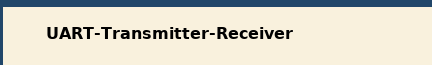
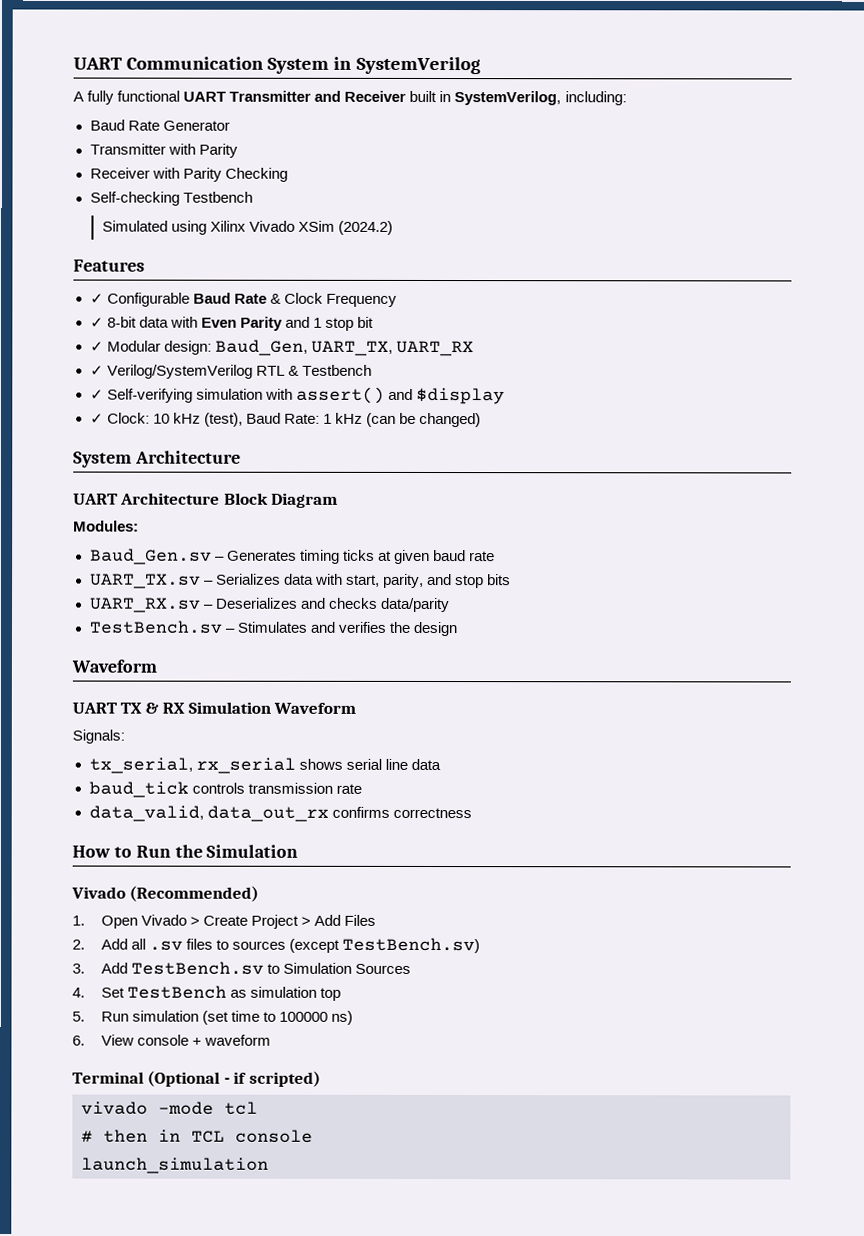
- UART-Transmitter-Receiver
+ UART Communication System in SystemVerilog
+ A fully functional UART Transmitter and Receiver built in SystemVerilog, including:
+ Baud Rate Generator
+ Transmitter with Parity
+ Receiver with Parity Checking
+ Self-checking Testbench
+ Simulated using Xilinx Vivado XSim (2024.2)
+ Features
+ ✓ Configurable Baud Rate & Clock Frequency
+ ✓ 8-bit data with Even Parity and 1 stop bit
+ ✓ Modular design: Baud_Gen, UART_TX, UART_RX
+ ✓ Verilog/SystemVerilog RTL & Testbench
+ ✓ Self-verifying simulation with assert() and $display
+ ✓ Clock: 10 kHz (test), Baud Rate: 1 kHz (can be changed)
+ System Architecture
+ UART Architecture Block Diagram
+ Modules:
+ Baud_Gen.sv – Generates timing ticks at given baud rate
+ UART_TX.sv – Serializes data with start, parity, and stop bits
+ UART_RX.sv – Deserializes and checks data/parity
+ TestBench.sv – Stimulates and verifies the design
+ Waveform
+ UART TX & RX Simulation Waveform
+ Signals:
+ tx_serial, rx_serial shows serial line data
+ baud_tick controls transmission rate
+ data_valid, data_out_rx confirms correctness
+ How to Run the Simulation
+ Vivado (Recommended)
+ 1. Open Vivado > Create Project > Add Files
+ 2. Add all .sv files to sources (except TestBench.sv)
+ 3. Add TestBench.sv to Simulation Sources
+ 4. Set TestBench as simulation top
+ 5. Run simulation (set time to 100000 ns)
+ 6. View console + waveform
+ Terminal (Optional - if scripted)
+ vivado -mode tcl
+ # then in TCL console
+ launch_simulation

